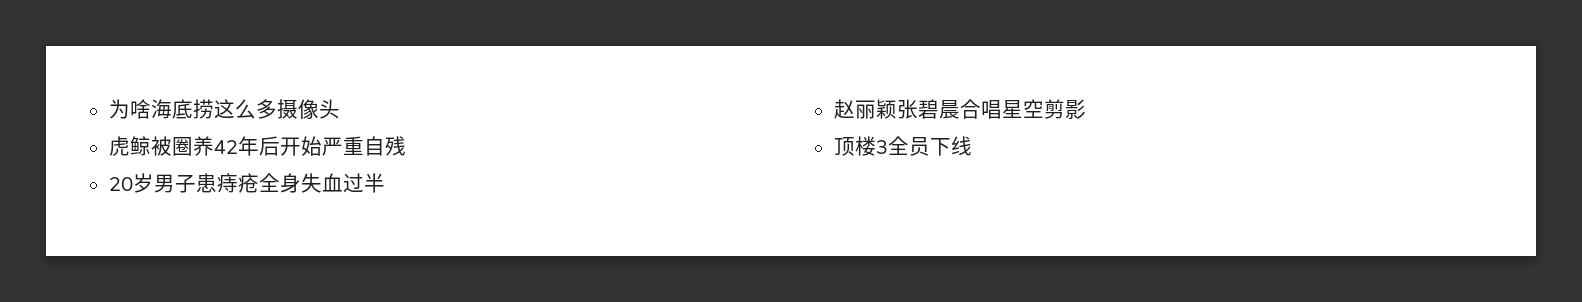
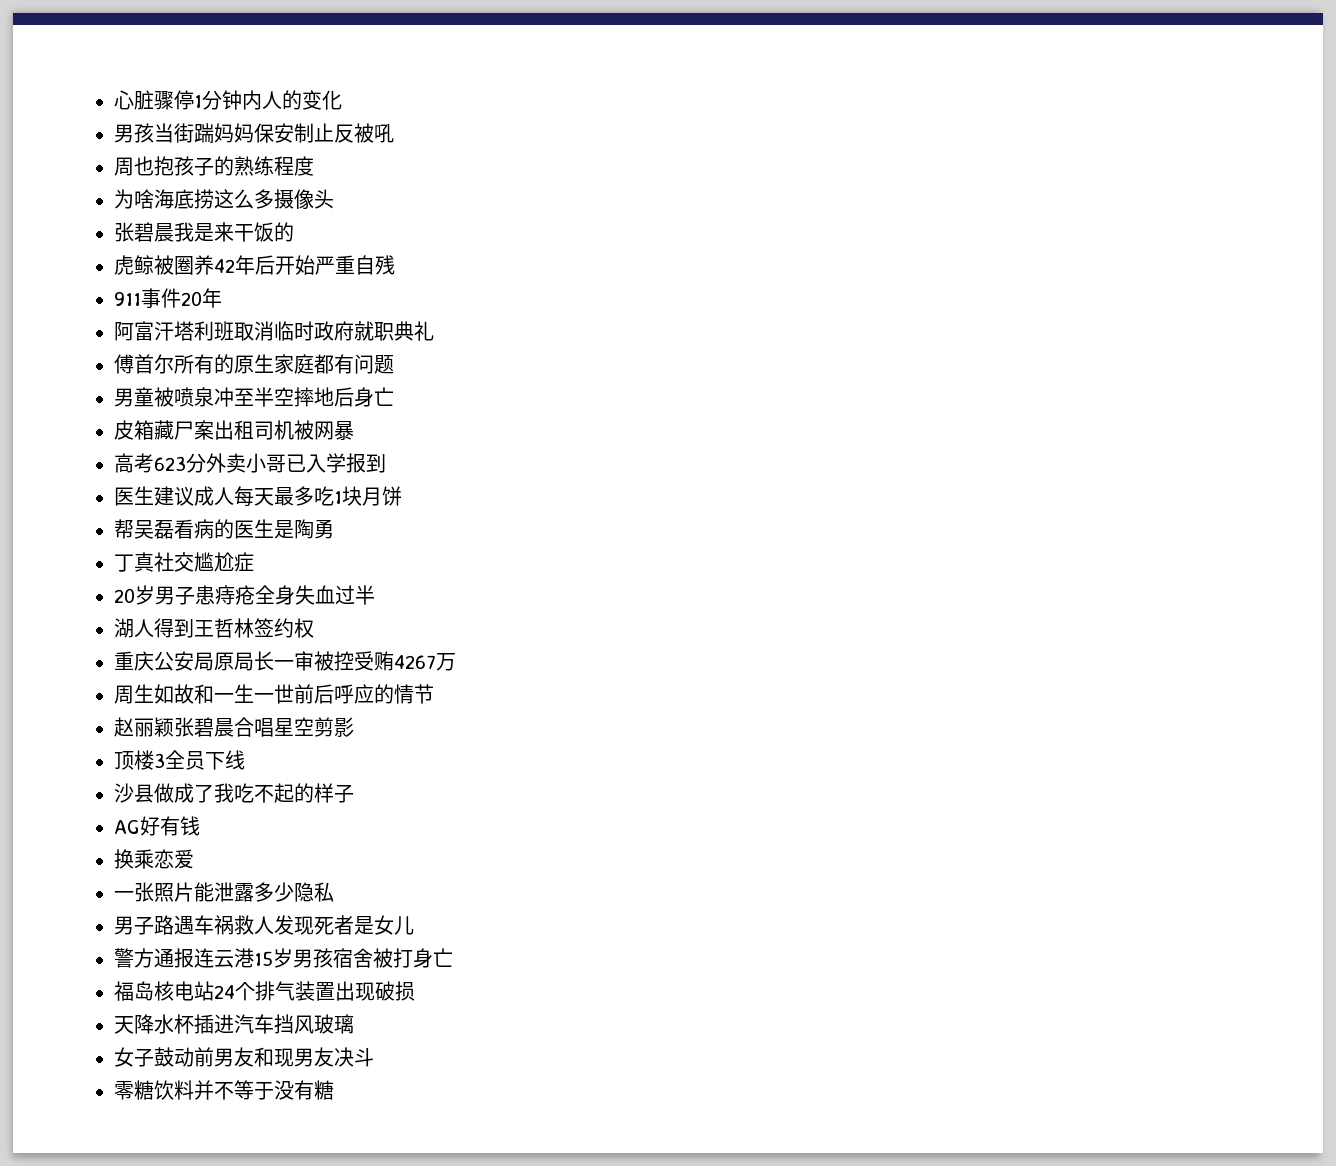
+ 心脏骤停1分钟内人的变化
+ 男孩当街踹妈妈保安制止反被吼
+ 周也抱孩子的熟练程度
+ 张碧晨我是来干饭的
+ 911事件20年
+ 阿富汗塔利班取消临时政府就职典礼
+ 傅首尔所有的原生家庭都有问题
+ 男童被喷泉冲至半空摔地后身亡
+ 皮箱藏尸案出租司机被网暴
+ 高考623分外卖小哥已入学报到
+ 医生建议成人每天最多吃1块月饼
+ 帮吴磊看病的医生是陶勇
+ 丁真社交尴尬症
+ 湖人得到王哲林签约权
+ 重庆公安局原局长一审被控受贿4267万
+ 周生如故和一生一世前后呼应的情节
+ 沙县做成了我吃不起的样子
+ AG好有钱
+ 换乘恋爱
+ 一张照片能泄露多少隐私
+ 男子路遇车祸救人发现死者是女儿
+ 警方通报连云港15岁男孩宿舍被打身亡
+ 福岛核电站24个排气装置出现破损
+ 天降水杯插进汽车挡风玻璃
+ 女子鼓动前男友和现男友决斗
+ 零糖饮料并不等于没有糖

